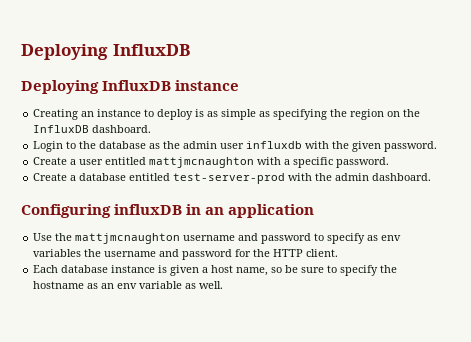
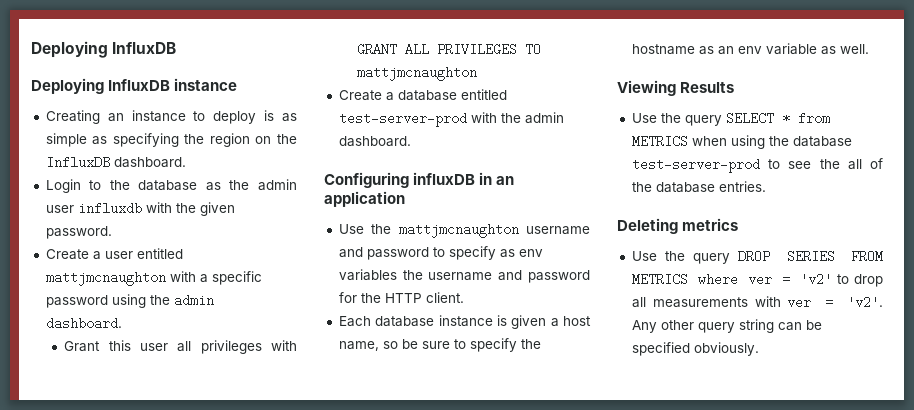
- Create a user entitled mattjmcnaughton with a specific password.
+ Create a user entitled mattjmcnaughton with a specific password using the admin dashboard.
+ Grant this user all privileges with GRANT ALL PRIVILEGES TO mattjmcnaughton
+ Viewing Results
+ Use the query SELECT * from METRICS when using the database test-server-prod to see the all of the database entries.
+ Deleting metrics
+ Use the query DROP SERIES FROM METRICS where ver = 'v2' to drop all measurements with ver = 'v2'. Any other query string can be specified obviously.

